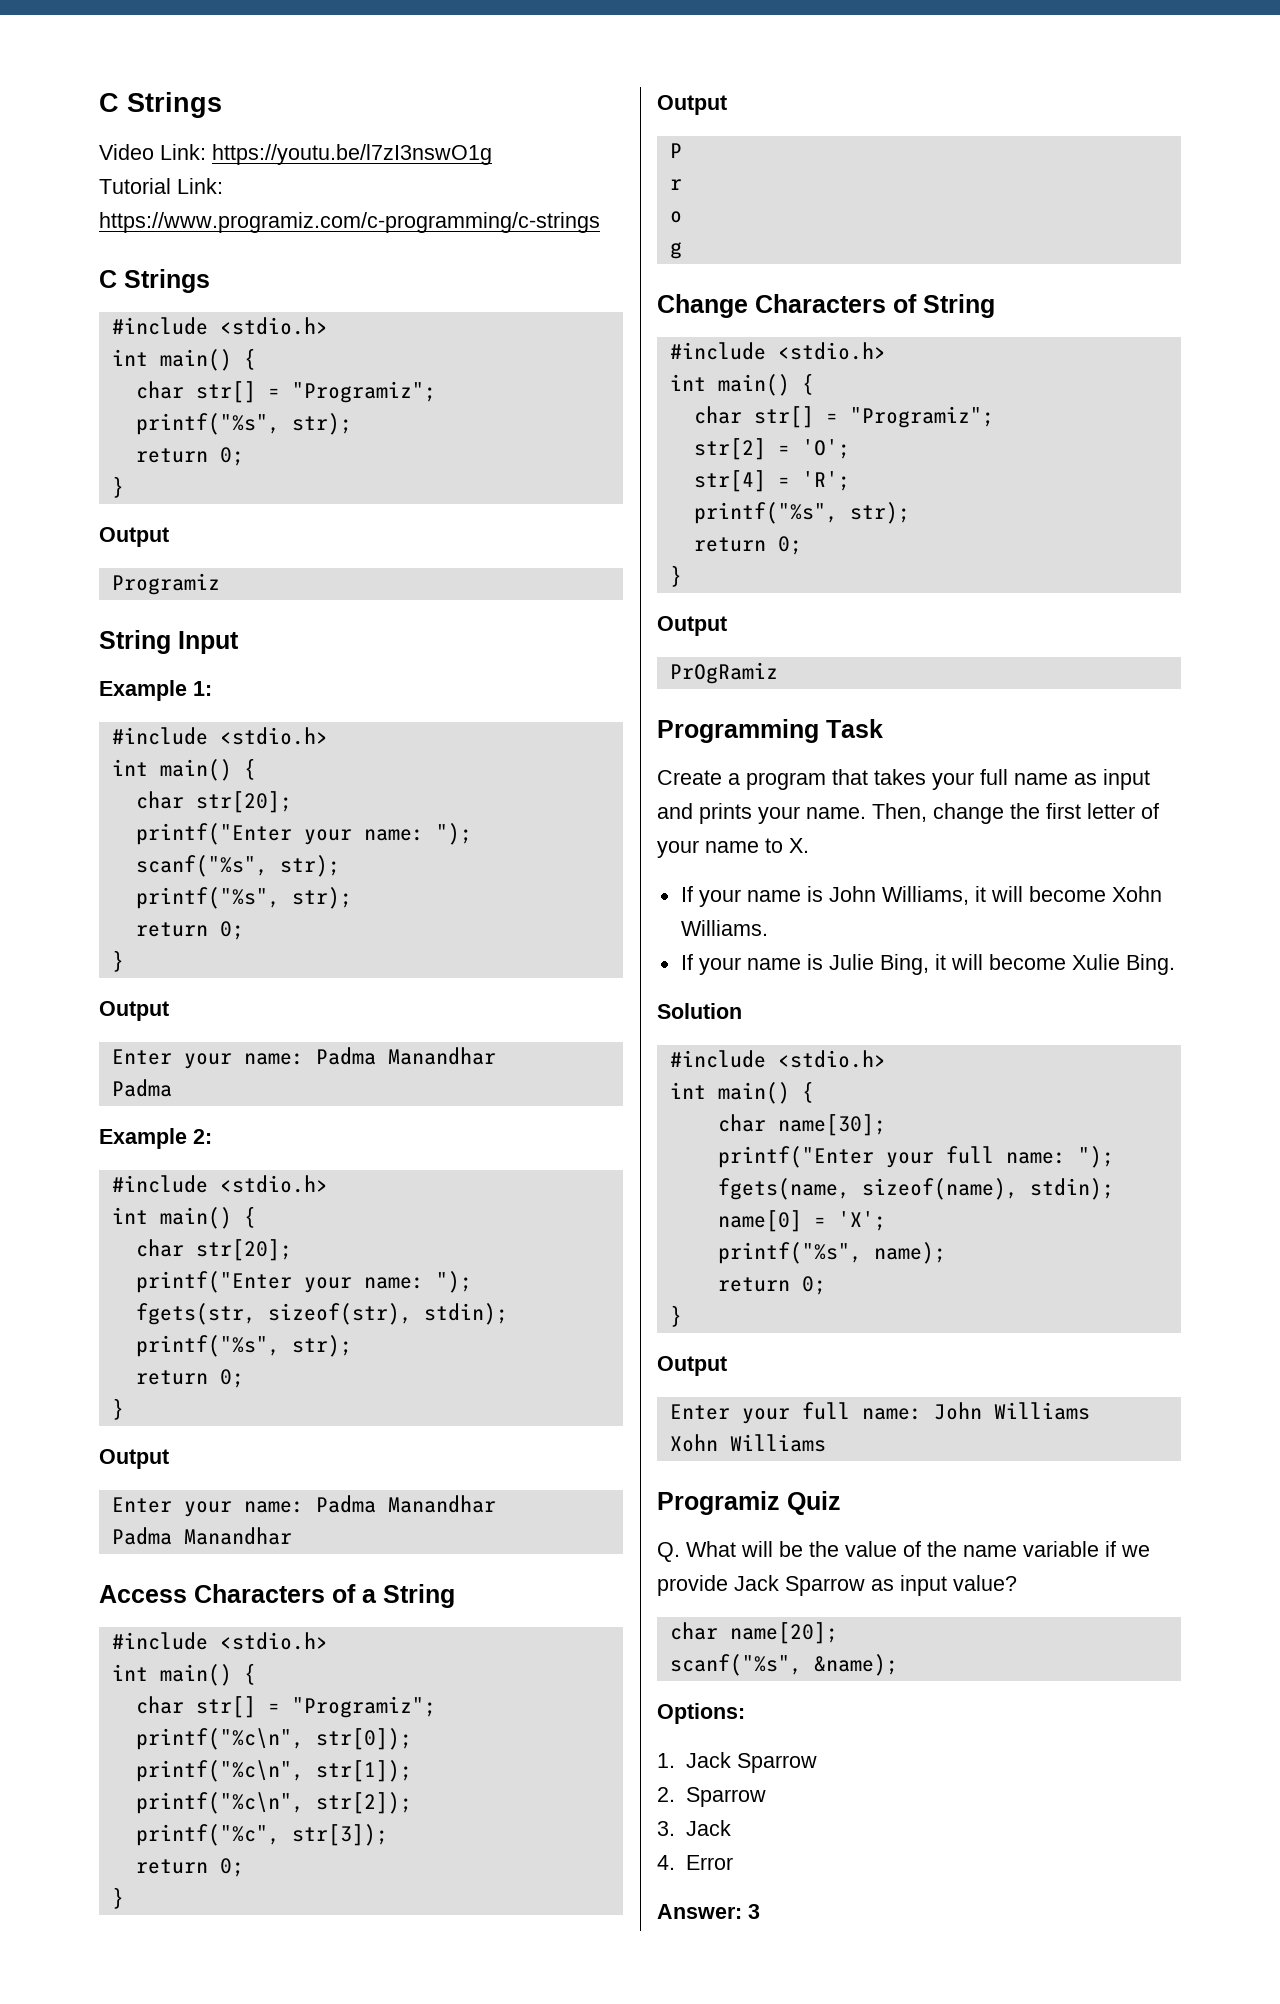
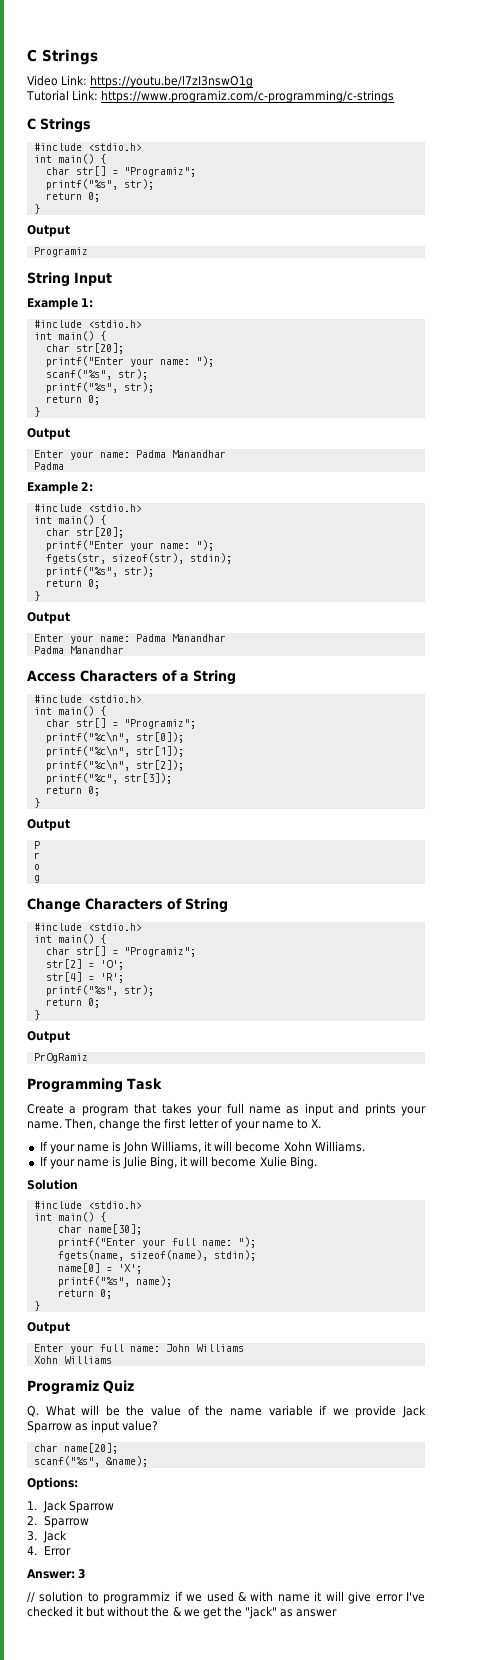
+ // solution to programmiz if we used & with name it will give error I've checked it but without the & we get the "jack" as answer

